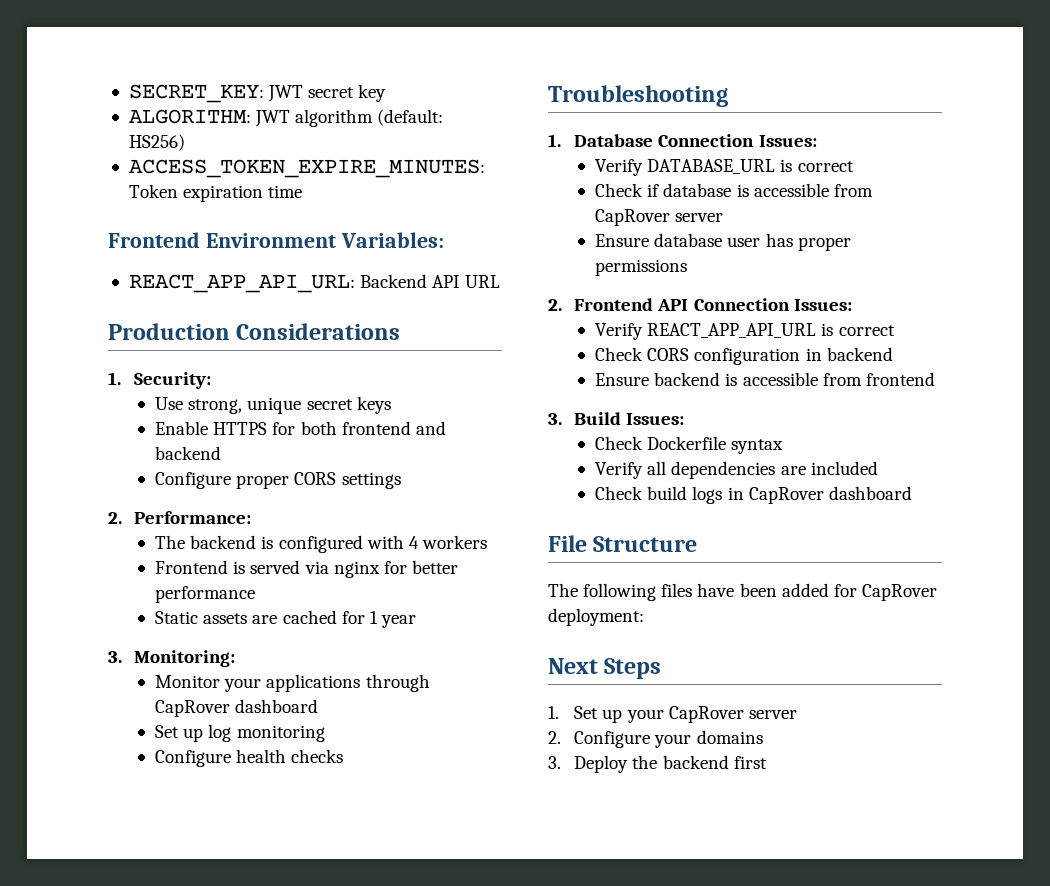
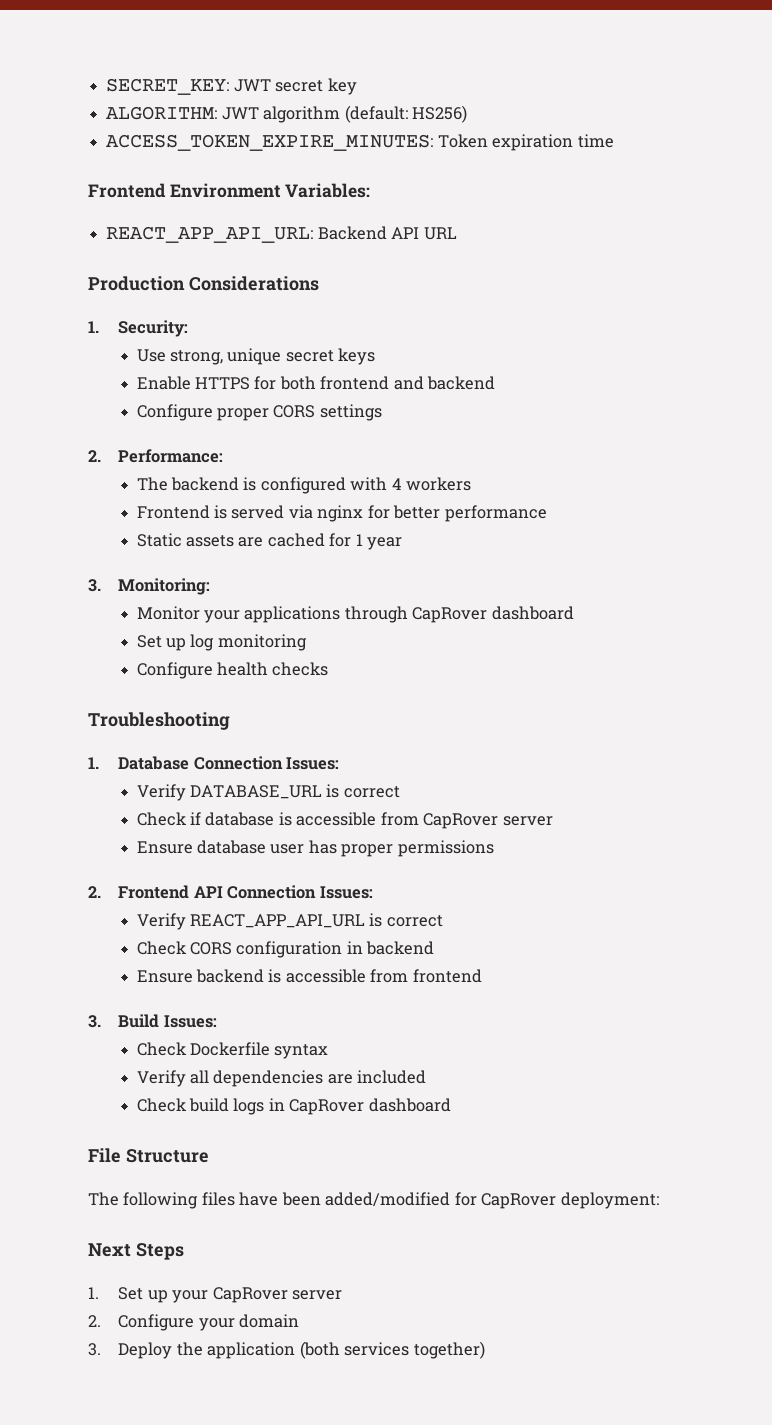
- The following files have been added for CapRover deployment:
+ The following files have been added/modified for CapRover deployment:
- 2. Configure your domains
+ 2. Configure your domain
- 3. Deploy the backend first
+ 3. Deploy the application (both services together)

